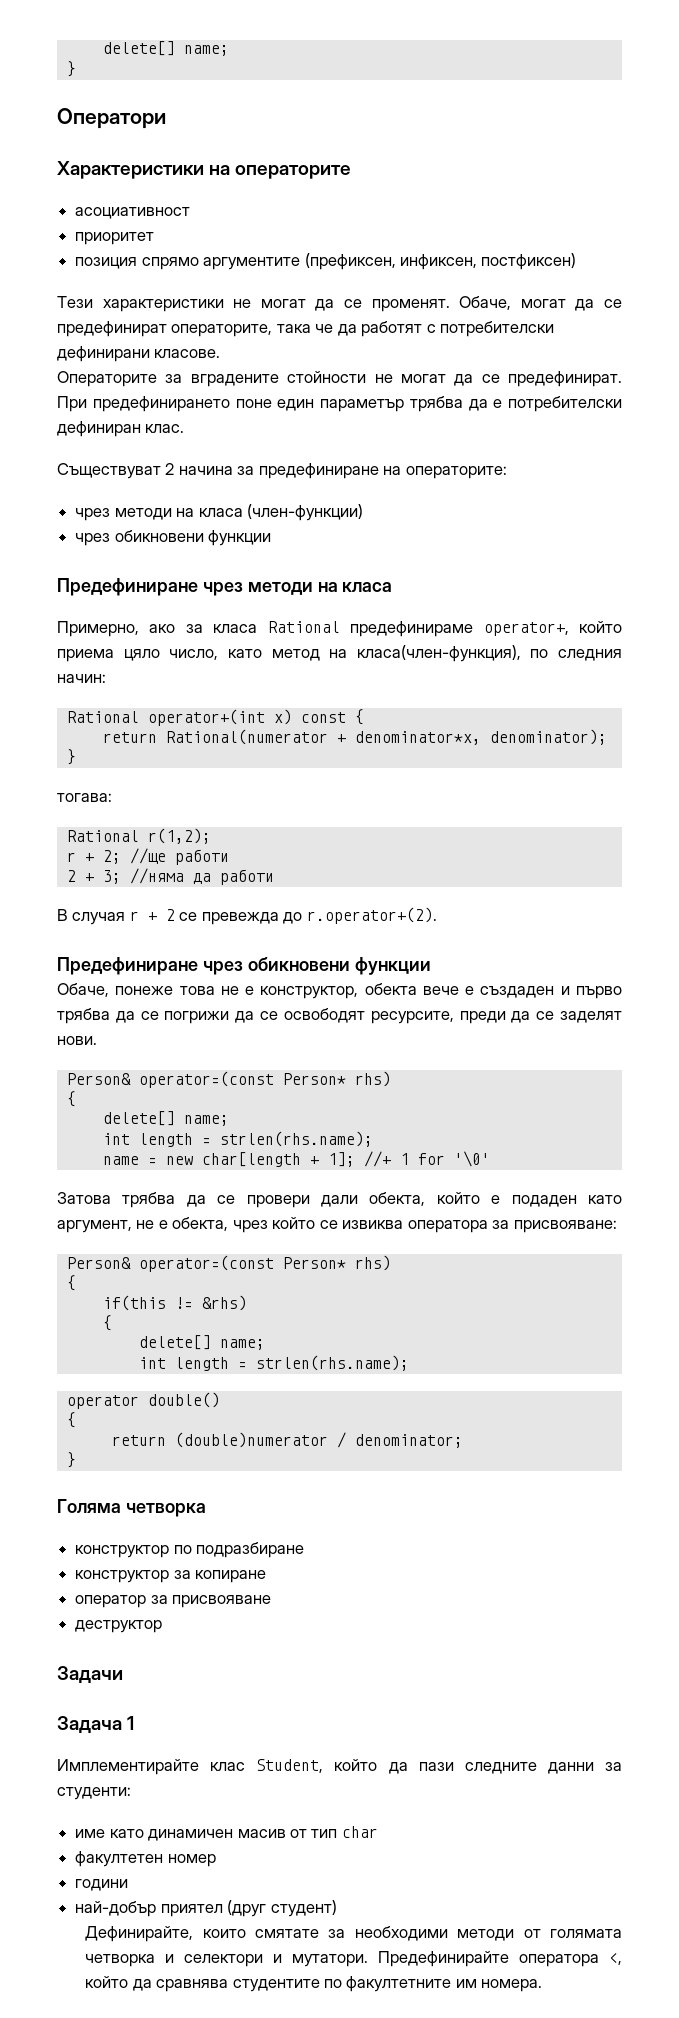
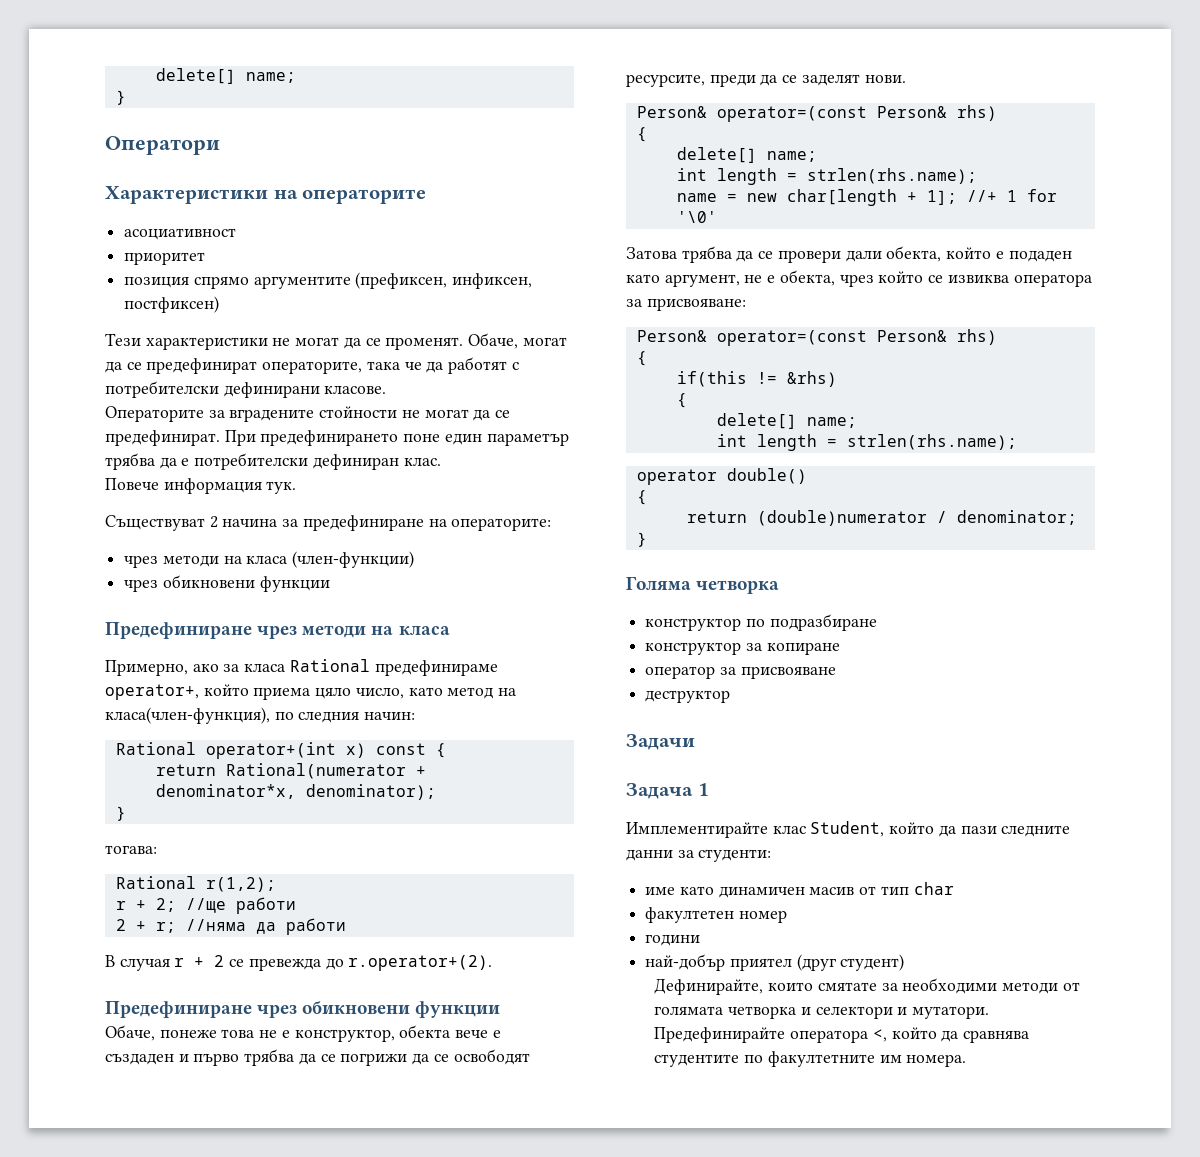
+ Повече информация тук.
- 2 + 3; //няма да работи
+ 2 + r; //няма да работи
  Обаче, понеже това не е конструктор, обекта вече е създаден и първо трябва да се погрижи да се освободят ресурсите, преди да се заделят нови.
- Person& operator=(const Person* rhs)
+ Person& operator=(const Person& rhs)
  Затова трябва да се провери дали обекта, който е подаден като аргумент, не е обекта, чрез който се извиква оператора за присвояване:
- Person& operator=(const Person* rhs)
+ Person& operator=(const Person& rhs)

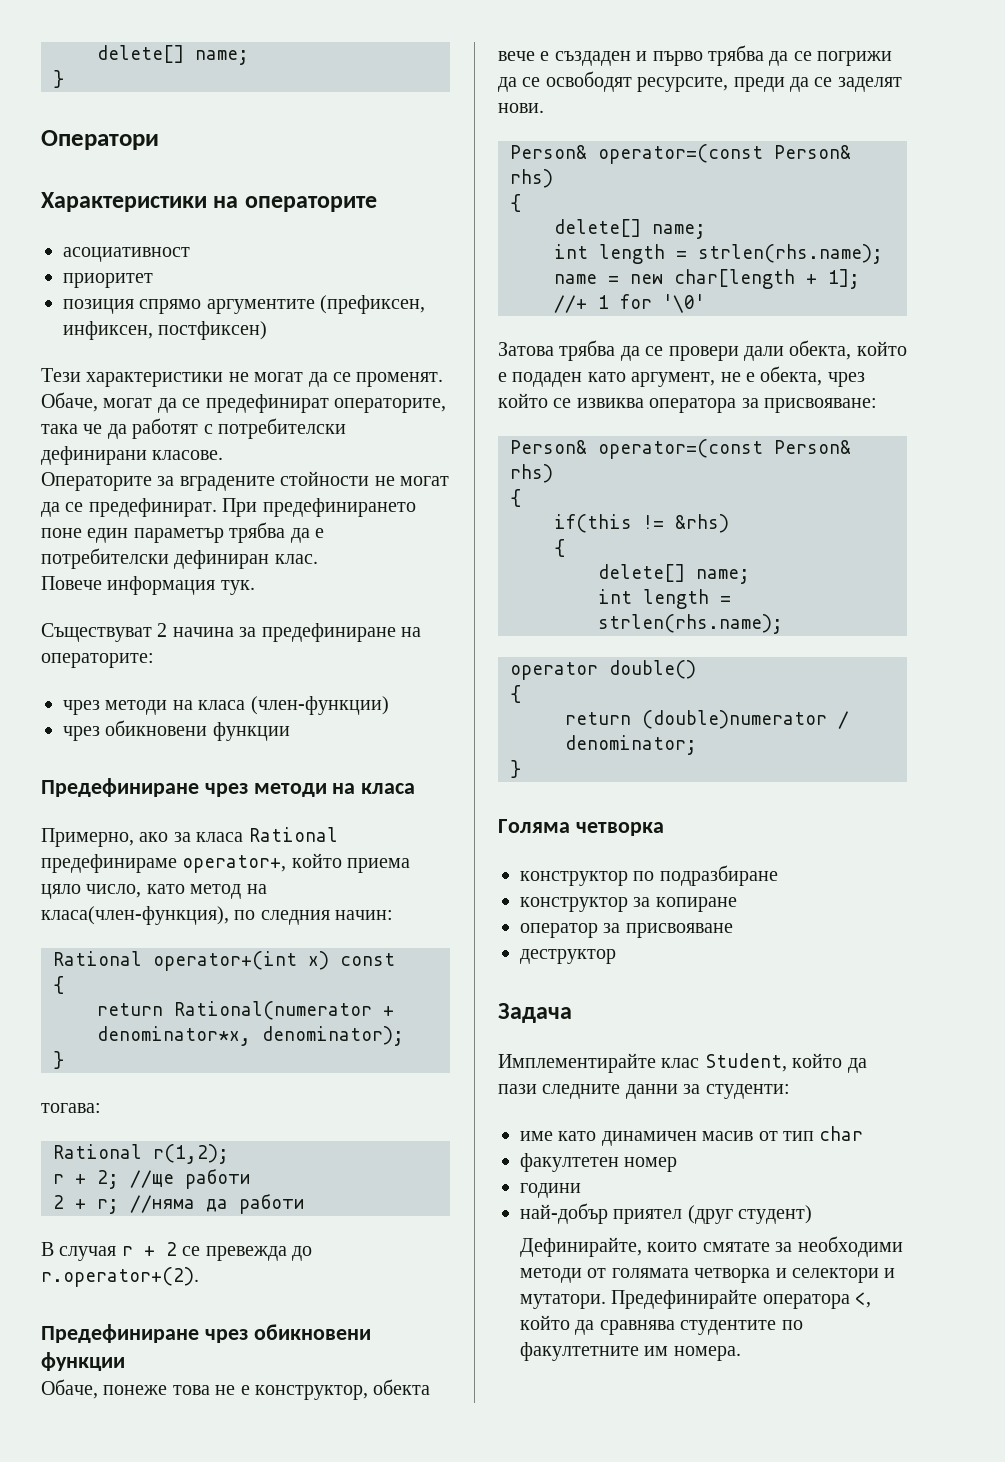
- Rational operator+(int x) const {
+ Rational operator+(int x) const
+ {
- Задачи
- Задачa 1
+ Задачa

